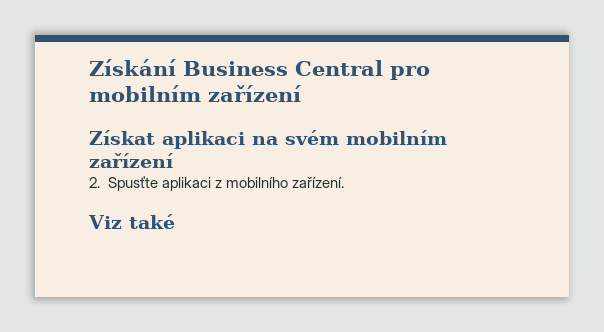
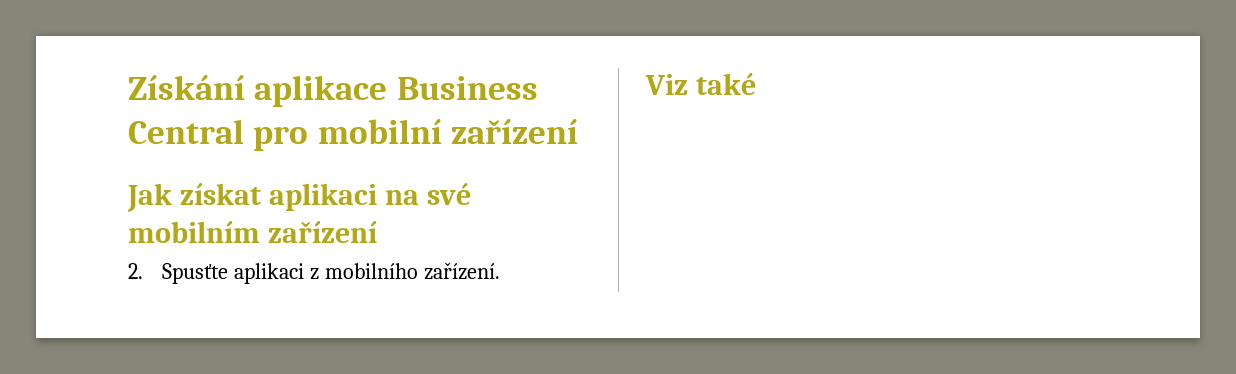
- Získání Business Central pro mobilním zařízení
- Získat aplikaci na svém mobilním zařízení
+ Získání aplikace Business Central pro mobilní zařízení
+ Jak získat aplikaci na své mobilním zařízení

